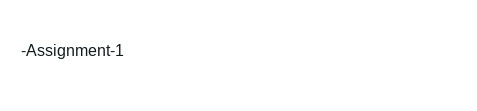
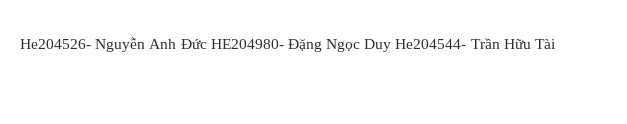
- -Assignment-1
+ He204526- Nguyễn Anh Đức HE204980- Đặng Ngọc Duy He204544- Trần Hữu Tài

